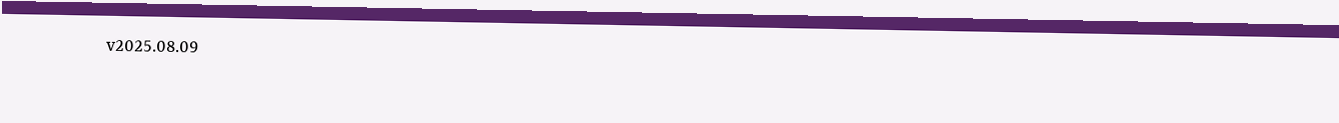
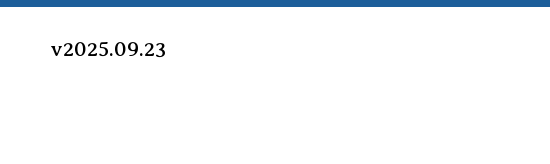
- v2025.08.09
+ v2025.09.23

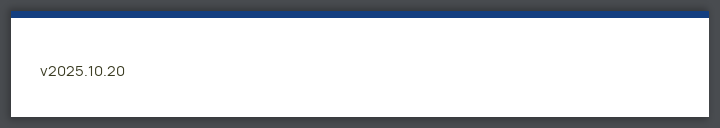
- v2025.09.23
+ v2025.10.20

